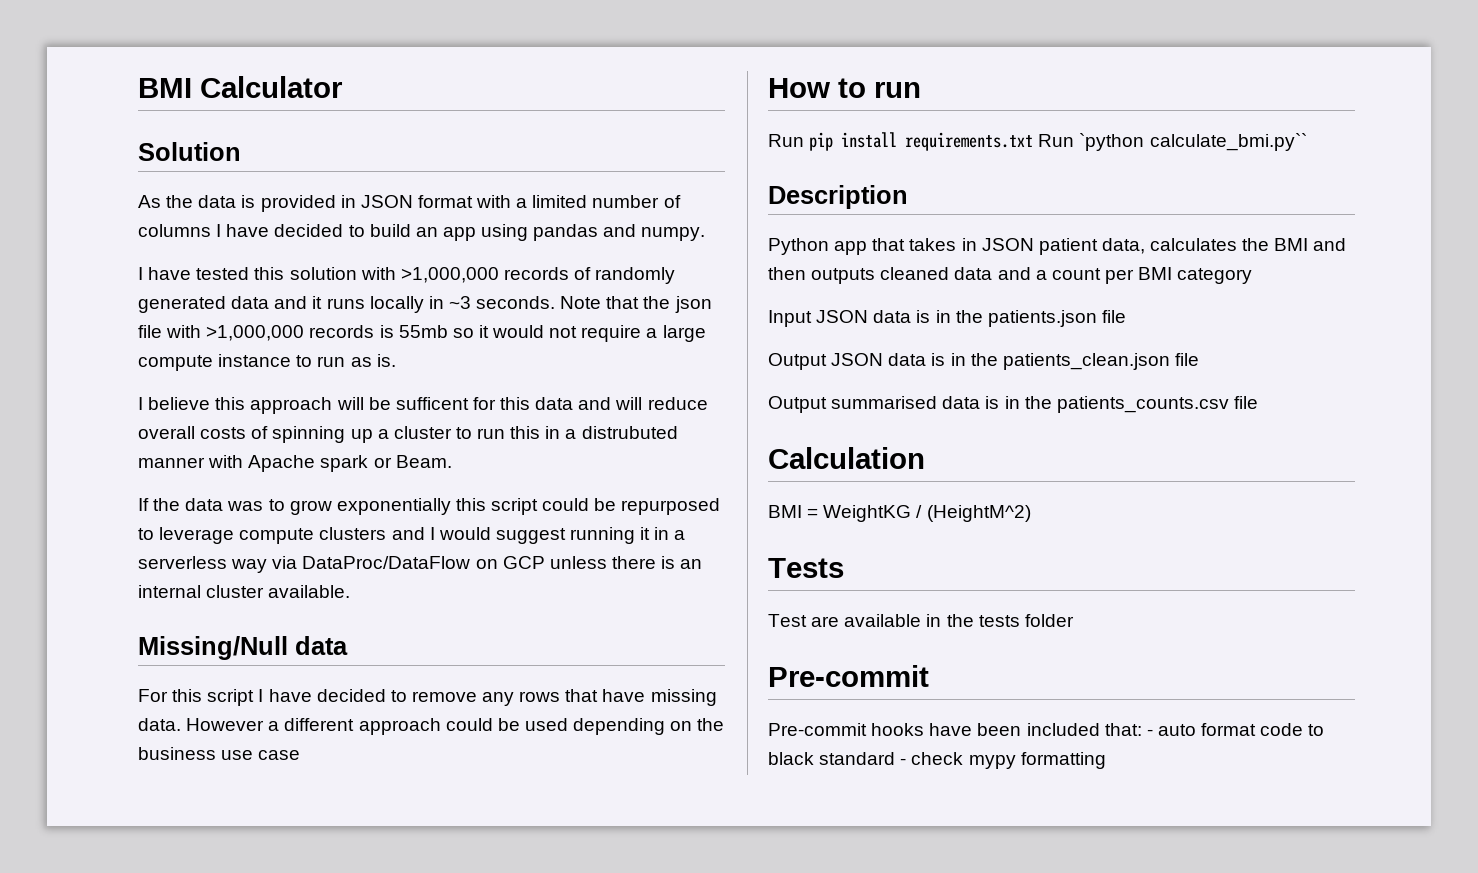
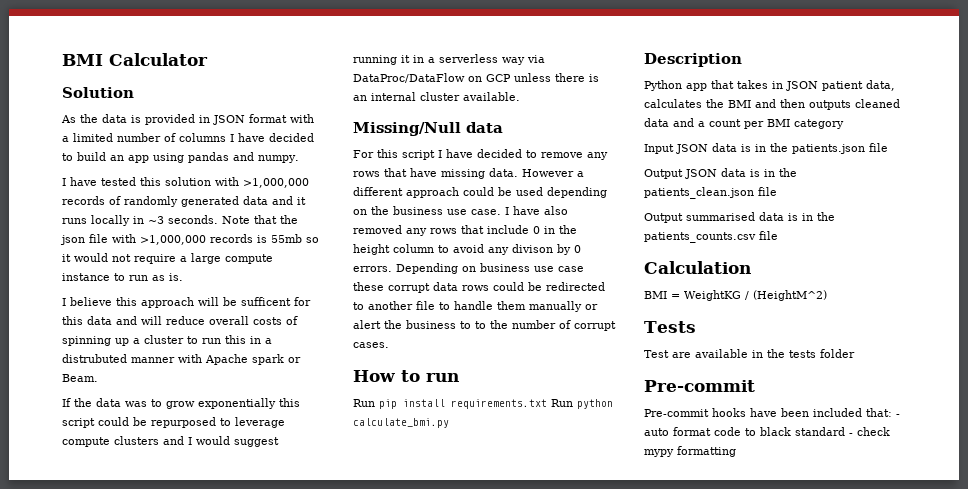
- However a different approach could be used depending on the business use case
+ However a different approach could be used depending on the business use case. I have also removed any rows that include 0 in the height column to avoid any divison by 0 errors. Depending on business use case these corrupt data rows could be redirected to another file to handle them manually or alert the business to to the number of corrupt cases.
- Run pip install requirements.txt Run `python calculate_bmi.py``
+ Run pip install requirements.txt Run python calculate_bmi.py

